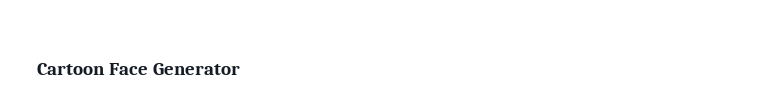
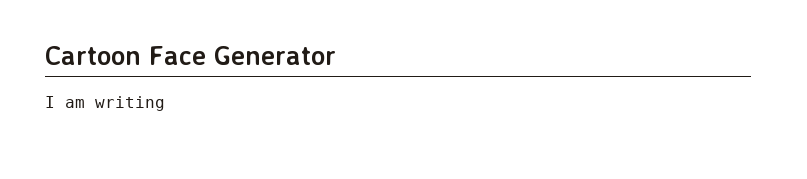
+ I am writing

